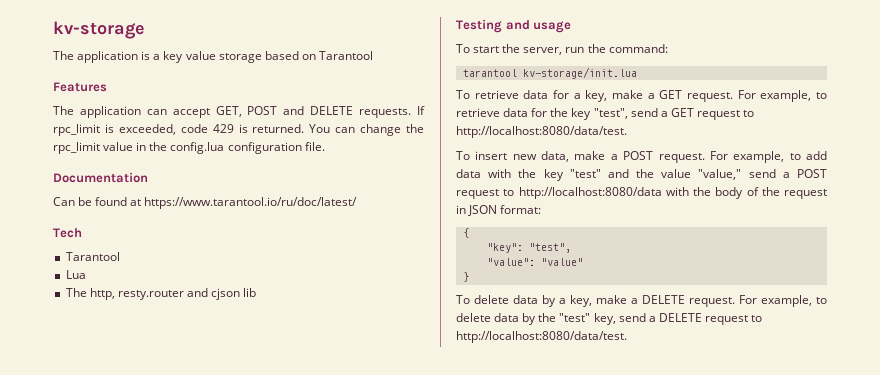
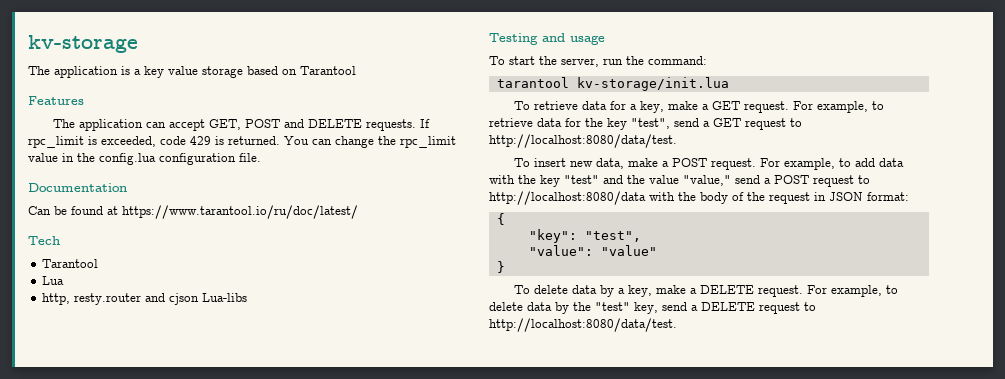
- The http, resty.router and cjson lib
+ http, resty.router and cjson Lua-libs

